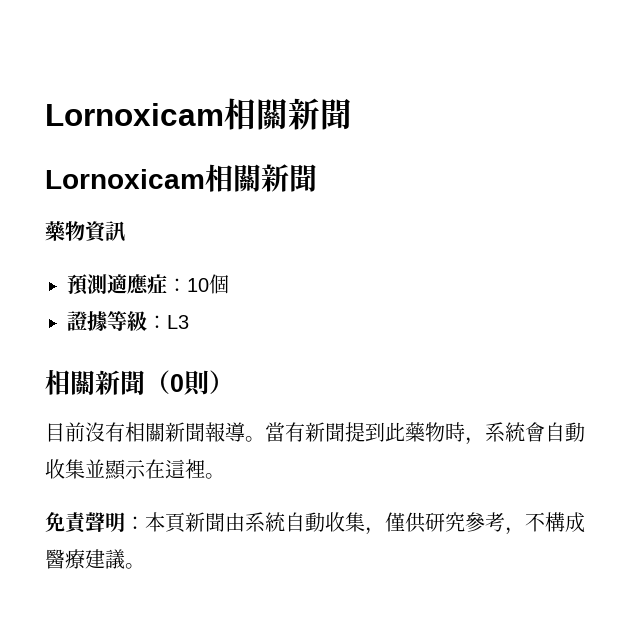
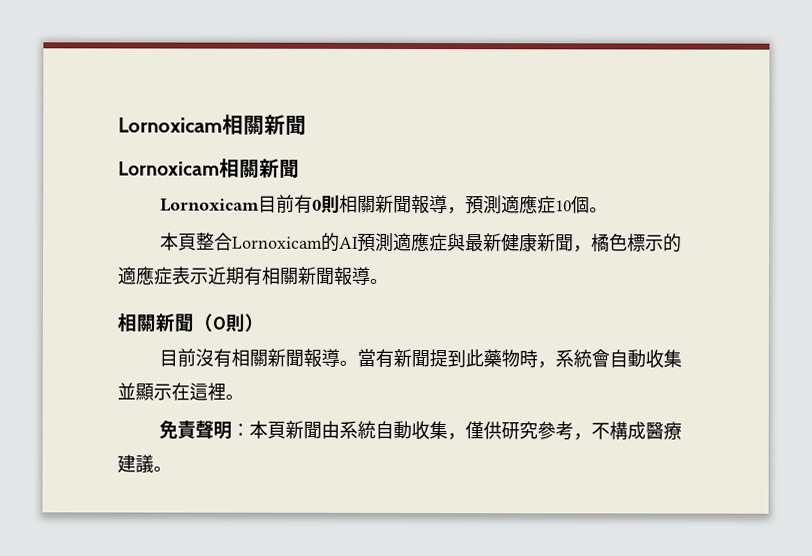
- 藥物資訊
- 預測適應症：10個
- 證據等級：L3
+ Lornoxicam目前有0則相關新聞報導，預測適應症10個。
+ 本頁整合Lornoxicam的AI預測適應症與最新健康新聞，橘色標示的適應症表示近期有相關新聞報導。

